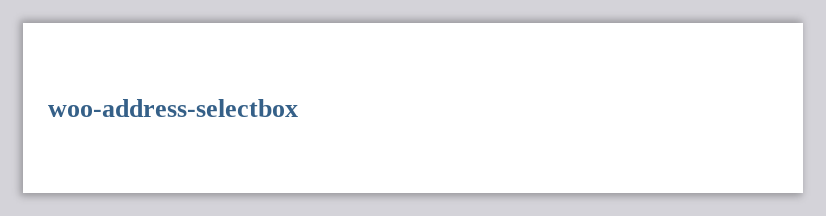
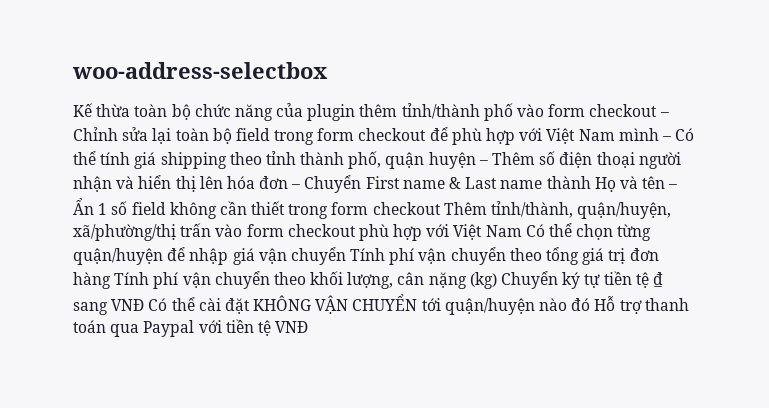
+ Kế thừa toàn bộ chức năng của plugin thêm tỉnh/thành phố vào form checkout – Chỉnh sửa lại toàn bộ field trong form checkout để phù hợp với Việt Nam mình – Có thể tính giá shipping theo tỉnh thành phố, quận huyện – Thêm số điện thoại người nhận và hiển thị lên hóa đơn – Chuyển First name & Last name thành Họ và tên – Ẩn 1 số field không cần thiết trong form checkout Thêm tỉnh/thành, quận/huyện, xã/phường/thị trấn vào form checkout phù hợp với Việt Nam Có thể chọn từng quận/huyện để nhập giá vận chuyển Tính phí vận chuyển theo tổng giá trị đơn hàng Tính phí vận chuyển theo khối lượng, cân nặng (kg) Chuyển ký tự tiền tệ ₫ sang VNĐ Có thể cài đặt KHÔNG VẬN CHUYỂN tới quận/huyện nào đó Hỗ trợ thanh toán qua Paypal với tiền tệ VNĐ

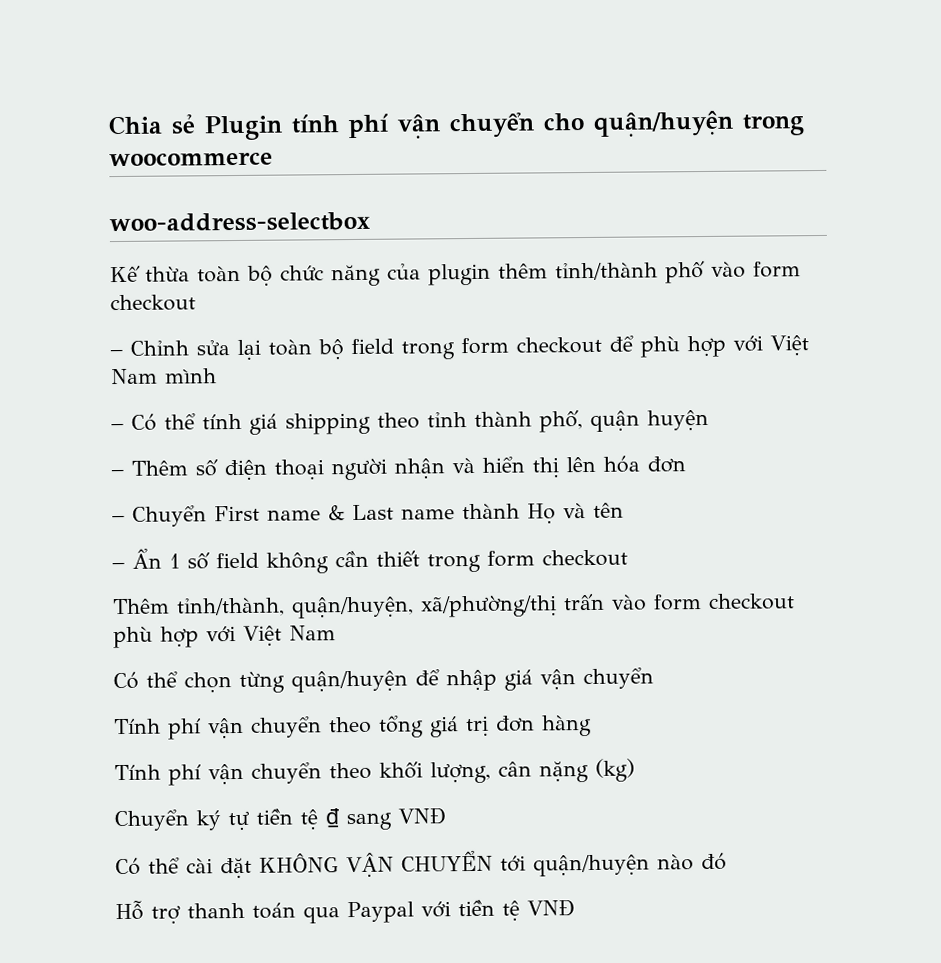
+ Chia sẻ Plugin tính phí vận chuyển cho quận/huyện trong woocommerce
- Kế thừa toàn bộ chức năng của plugin thêm tỉnh/thành phố vào form checkout – Chỉnh sửa lại toàn bộ field trong form checkout để phù hợp với Việt Nam mình – Có thể tính giá shipping theo tỉnh thành phố, quận huyện – Thêm số điện thoại người nhận và hiển thị lên hóa đơn – Chuyển First name & Last name thành Họ và tên – Ẩn 1 số field không cần thiết trong form checkout Thêm tỉnh/thành, quận/huyện, xã/phường/thị trấn vào form checkout phù hợp với Việt Nam Có thể chọn từng quận/huyện để nhập giá vận chuyển Tính phí vận chuyển theo tổng giá trị đơn hàng Tính phí vận chuyển theo khối lượng, cân nặng (kg) Chuyển ký tự tiền tệ ₫ sang VNĐ Có thể cài đặt KHÔNG VẬN CHUYỂN tới quận/huyện nào đó Hỗ trợ thanh toán qua Paypal với tiền tệ VNĐ
+ Kế thừa toàn bộ chức năng của plugin thêm tỉnh/thành phố vào form checkout
+ – Chỉnh sửa lại toàn bộ field trong form checkout để phù hợp với Việt Nam mình
+ – Có thể tính giá shipping theo tỉnh thành phố, quận huyện
+ – Thêm số điện thoại người nhận và hiển thị lên hóa đơn
+ – Chuyển First name & Last name thành Họ và tên
+ – Ẩn 1 số field không cần thiết trong form checkout
+ Thêm tỉnh/thành, quận/huyện, xã/phường/thị trấn vào form checkout phù hợp với Việt Nam
+ Có thể chọn từng quận/huyện để nhập giá vận chuyển
+ Tính phí vận chuyển theo tổng giá trị đơn hàng
+ Tính phí vận chuyển theo khối lượng, cân nặng (kg)
+ Chuyển ký tự tiền tệ ₫ sang VNĐ
+ Có thể cài đặt KHÔNG VẬN CHUYỂN tới quận/huyện nào đó
+ Hỗ trợ thanh toán qua Paypal với tiền tệ VNĐ

